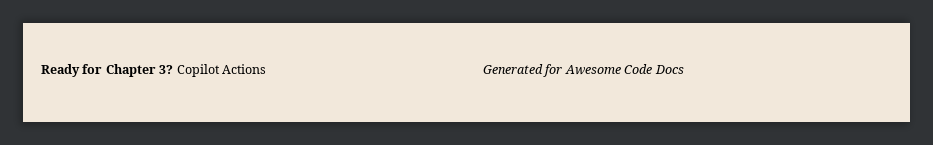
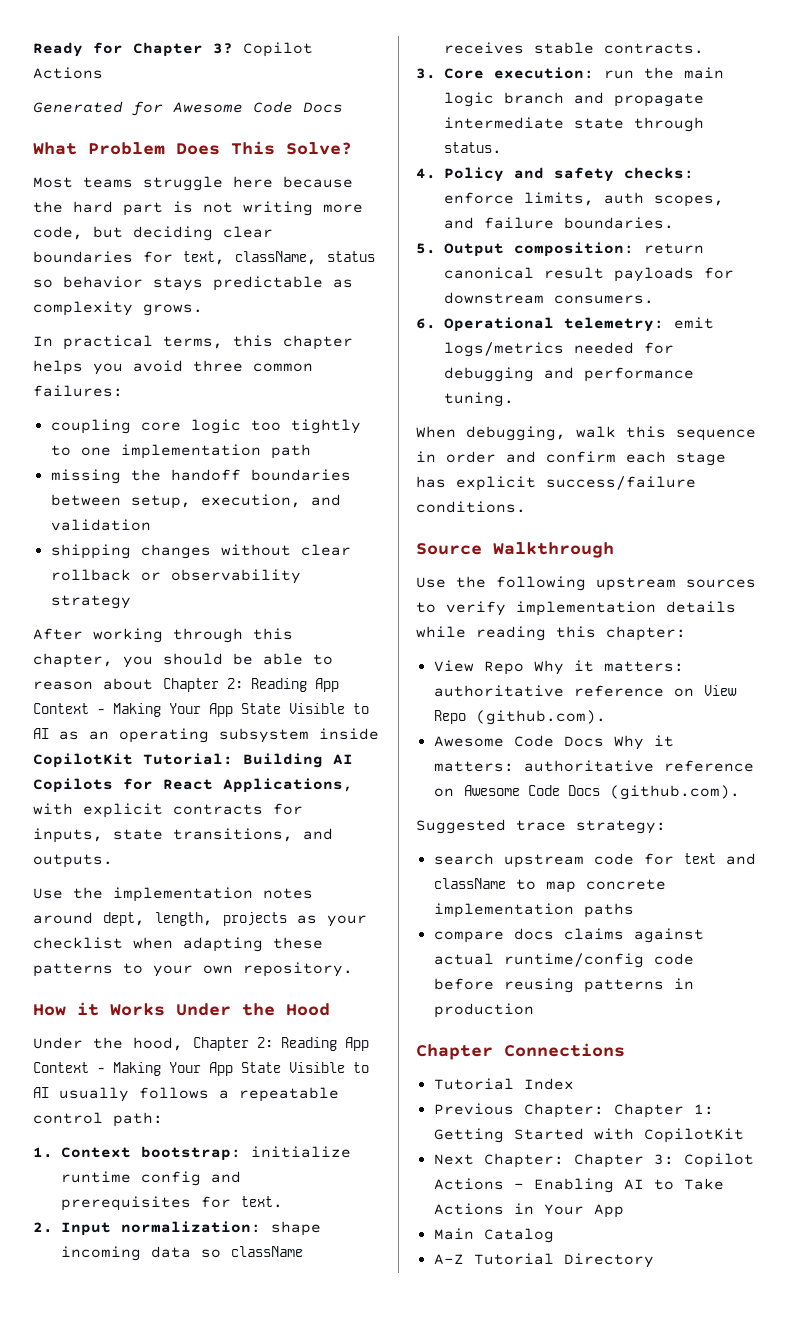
+ What Problem Does This Solve?
+ Most teams struggle here because the hard part is not writing more code, but deciding clear boundaries for text, className, status so behavior stays predictable as complexity grows.
+ In practical terms, this chapter helps you avoid three common failures:
+ coupling core logic too tightly to one implementation path
+ missing the handoff boundaries between setup, execution, and validation
+ shipping changes without clear rollback or observability strategy
+ After working through this chapter, you should be able to reason about Chapter 2: Reading App Context - Making Your App State Visible to AI as an operating subsystem inside CopilotKit Tutorial: Building AI Copilots for React Applications, with explicit contracts for inputs, state transitions, and outputs.
+ Use the implementation notes around dept, length, projects as your checklist when adapting these patterns to your own repository.
+ How it Works Under the Hood
+ Under the hood, Chapter 2: Reading App Context - Making Your App State Visible to AI usually follows a repeatable control path:
+ 1. Context bootstrap: initialize runtime config and prerequisites for text.
+ 2. Input normalization: shape incoming data so className receives stable contracts.
+ 3. Core execution: run the main logic branch and propagate intermediate state through status.
+ 4. Policy and safety checks: enforce limits, auth scopes, and failure boundaries.
+ 5. Output composition: return canonical result payloads for downstream consumers.
+ 6. Operational telemetry: emit logs/metrics needed for debugging and performance tuning.
+ When debugging, walk this sequence in order and confirm each stage has explicit success/failure conditions.
+ Source Walkthrough
+ Use the following upstream sources to verify implementation details while reading this chapter:
+ View Repo Why it matters: authoritative reference on View Repo (github.com).
+ Awesome Code Docs Why it matters: authoritative reference on Awesome Code Docs (github.com).
+ Suggested trace strategy:
+ search upstream code for text and className to map concrete implementation paths
+ compare docs claims against actual runtime/config code before reusing patterns in production
+ Chapter Connections
+ Tutorial Index
+ Previous Chapter: Chapter 1: Getting Started with CopilotKit
+ Next Chapter: Chapter 3: Copilot Actions - Enabling AI to Take Actions in Your App
+ Main Catalog
+ A-Z Tutorial Directory

